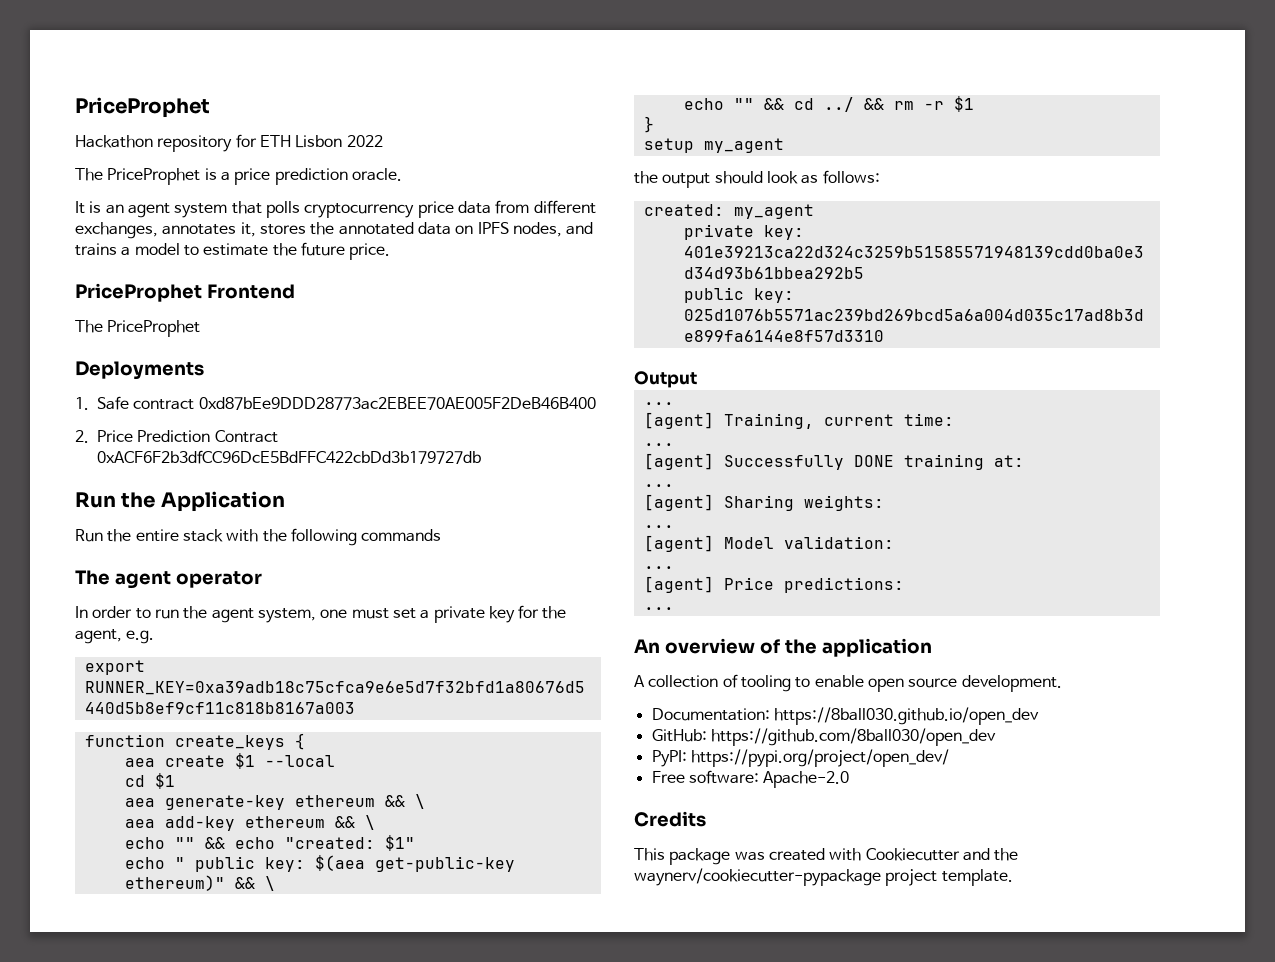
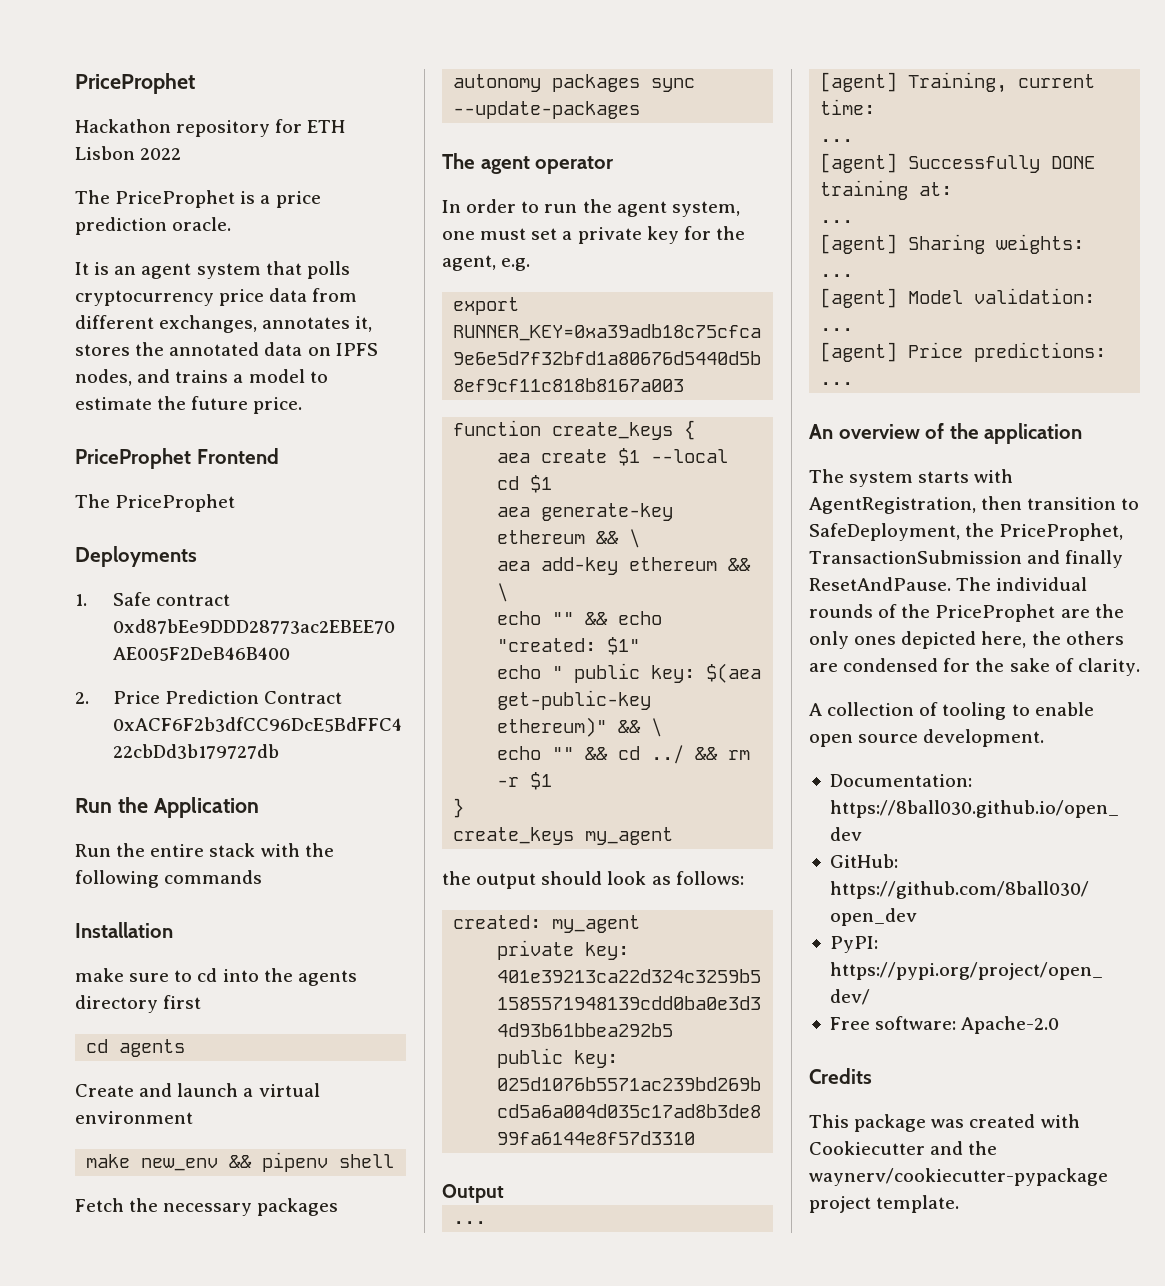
+ Installation
+ make sure to cd into the agents directory first
+ cd agents
+ Create and launch a virtual environment
+ make new_env && pipenv shell
+ Fetch the necessary packages
+ autonomy packages sync --update-packages
- setup my_agent
+ create_keys my_agent
+ The system starts with AgentRegistration, then transition to SafeDeployment, the PriceProphet, TransactionSubmission and finally ResetAndPause. The individual rounds of the PriceProphet are the only ones depicted here, the others are condensed for the sake of clarity.

